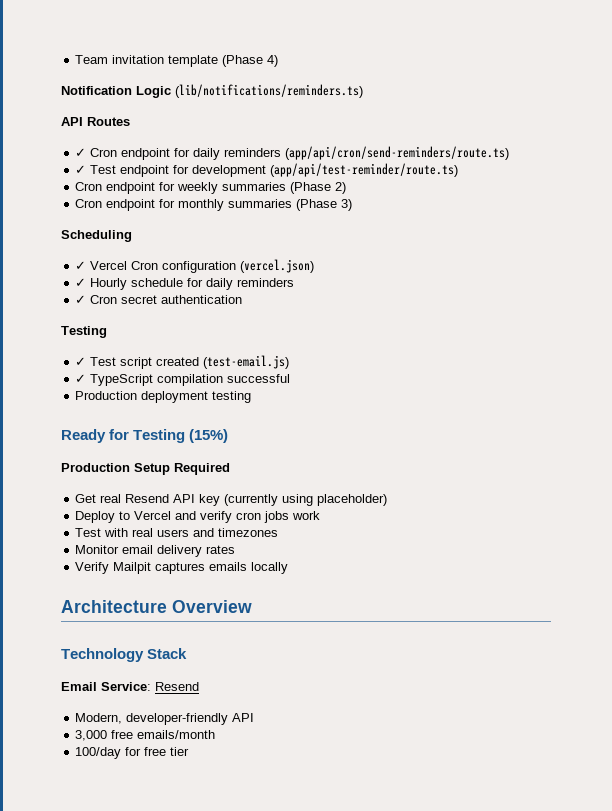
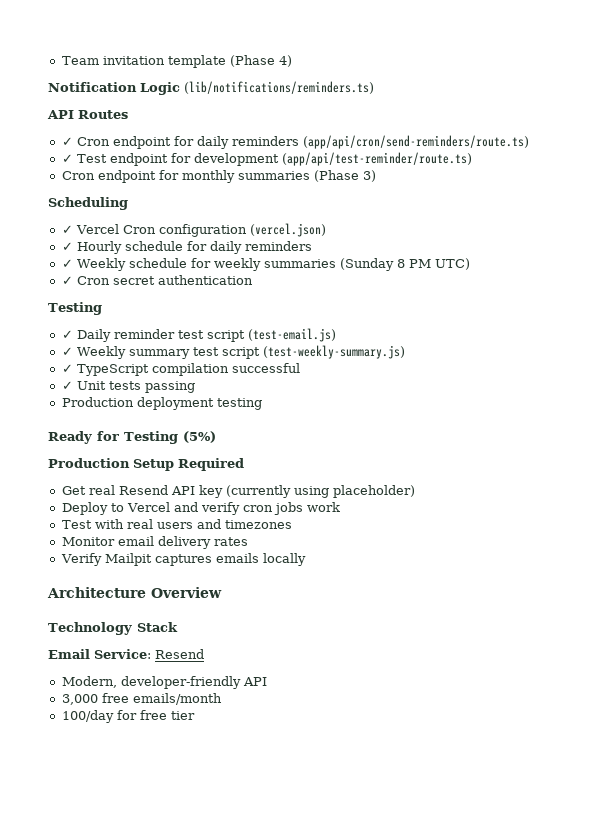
- Cron endpoint for weekly summaries (Phase 2)
+ ✓ Weekly schedule for weekly summaries (Sunday 8 PM UTC)
- ✓ Test script created (test-email.js)
+ ✓ Daily reminder test script (test-email.js)
+ ✓ Weekly summary test script (test-weekly-summary.js)
+ ✓ Unit tests passing
- Ready for Testing (15%)
+ Ready for Testing (5%)

